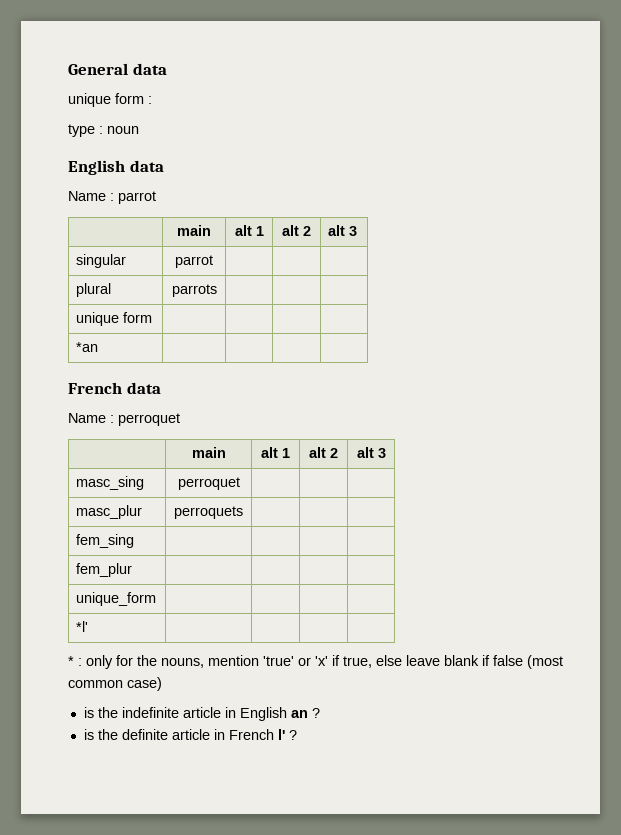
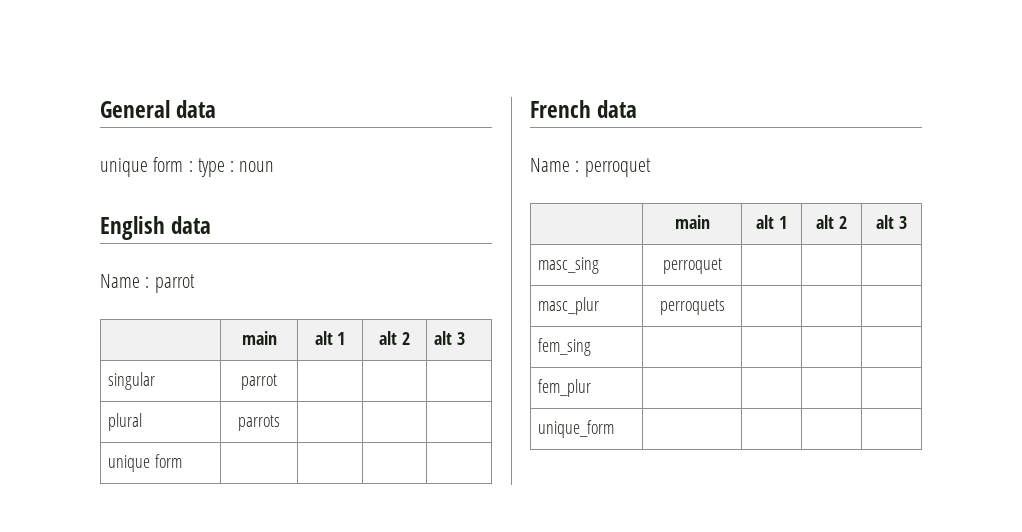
- unique form :
- type : noun
+ unique form : type : noun
- *an | | | |
- *l' | | | |
- * : only for the nouns, mention 'true' or 'x' if true, else leave blank if false (most common case)
- is the indefinite article in English an ?
- is the definite article in French l' ?

